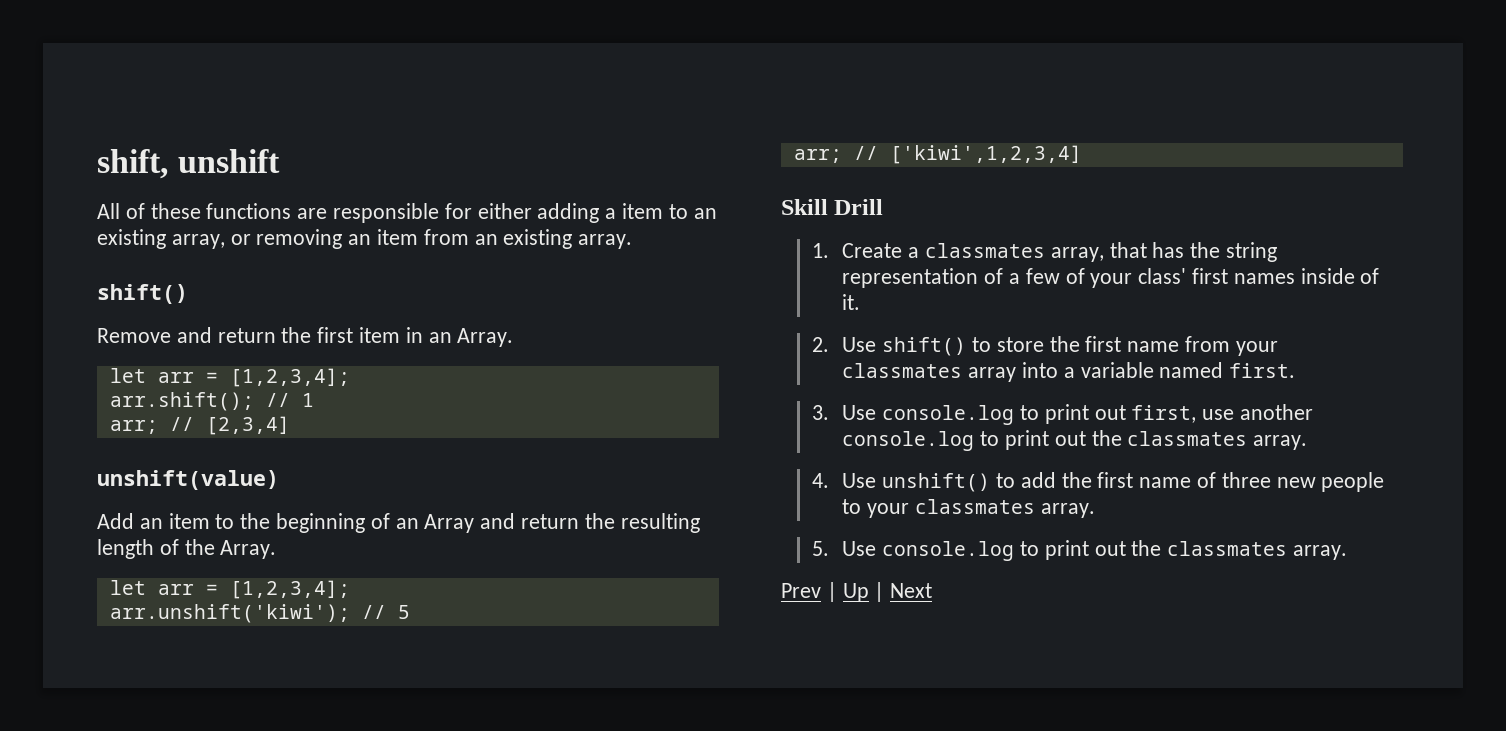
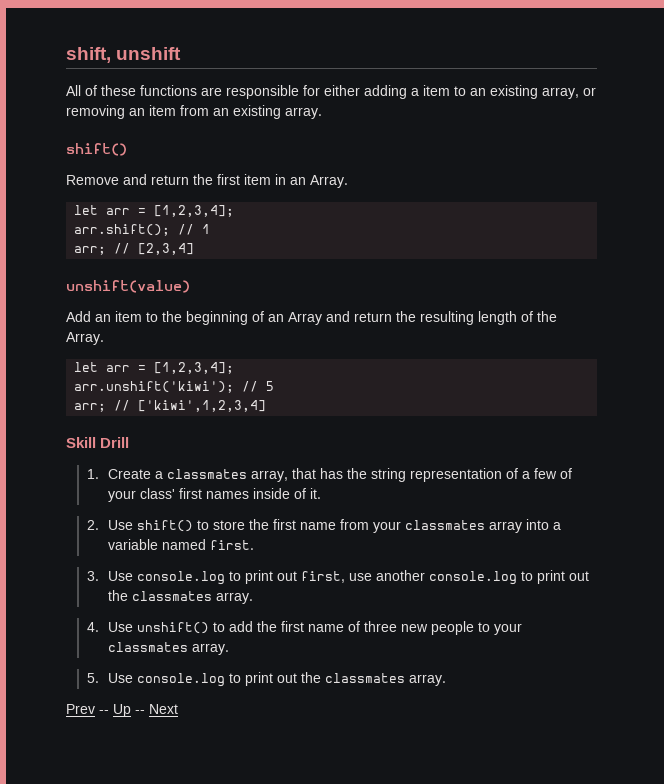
- Prev | Up | Next
+ Prev -- Up -- Next

